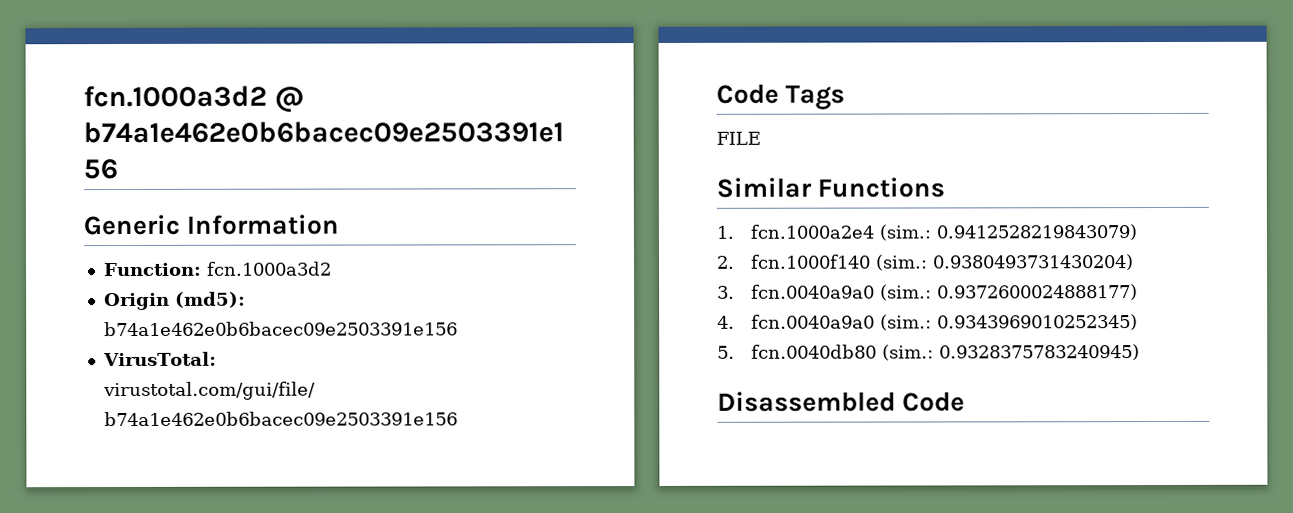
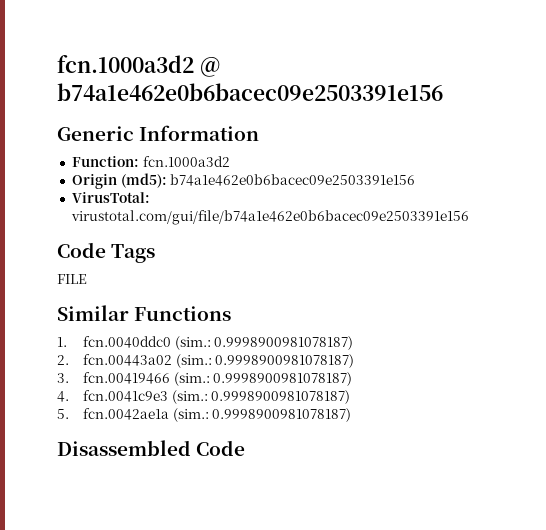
- 1. fcn.1000a2e4 (sim.: 0.9412528219843079)
- 2. fcn.1000f140 (sim.: 0.9380493731430204)
- 3. fcn.0040a9a0 (sim.: 0.9372600024888177)
- 4. fcn.0040a9a0 (sim.: 0.9343969010252345)
- 5. fcn.0040db80 (sim.: 0.9328375783240945)
+ 1. fcn.0040ddc0 (sim.: 0.9998900981078187)
+ 2. fcn.00443a02 (sim.: 0.9998900981078187)
+ 3. fcn.00419466 (sim.: 0.9998900981078187)
+ 4. fcn.0041c9e3 (sim.: 0.9998900981078187)
+ 5. fcn.0042ae1a (sim.: 0.9998900981078187)

